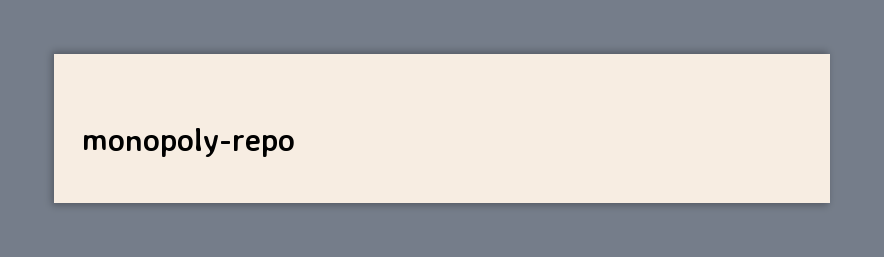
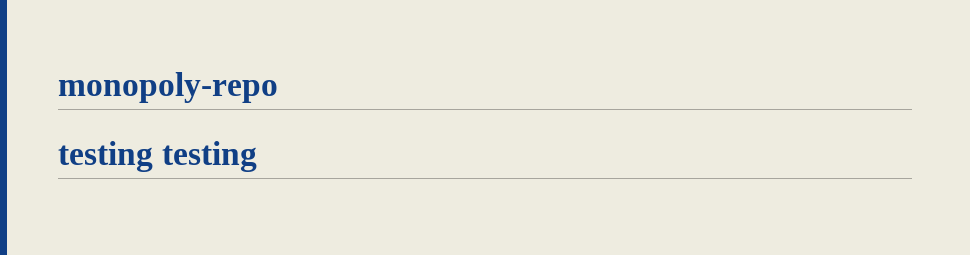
+ testing testing

